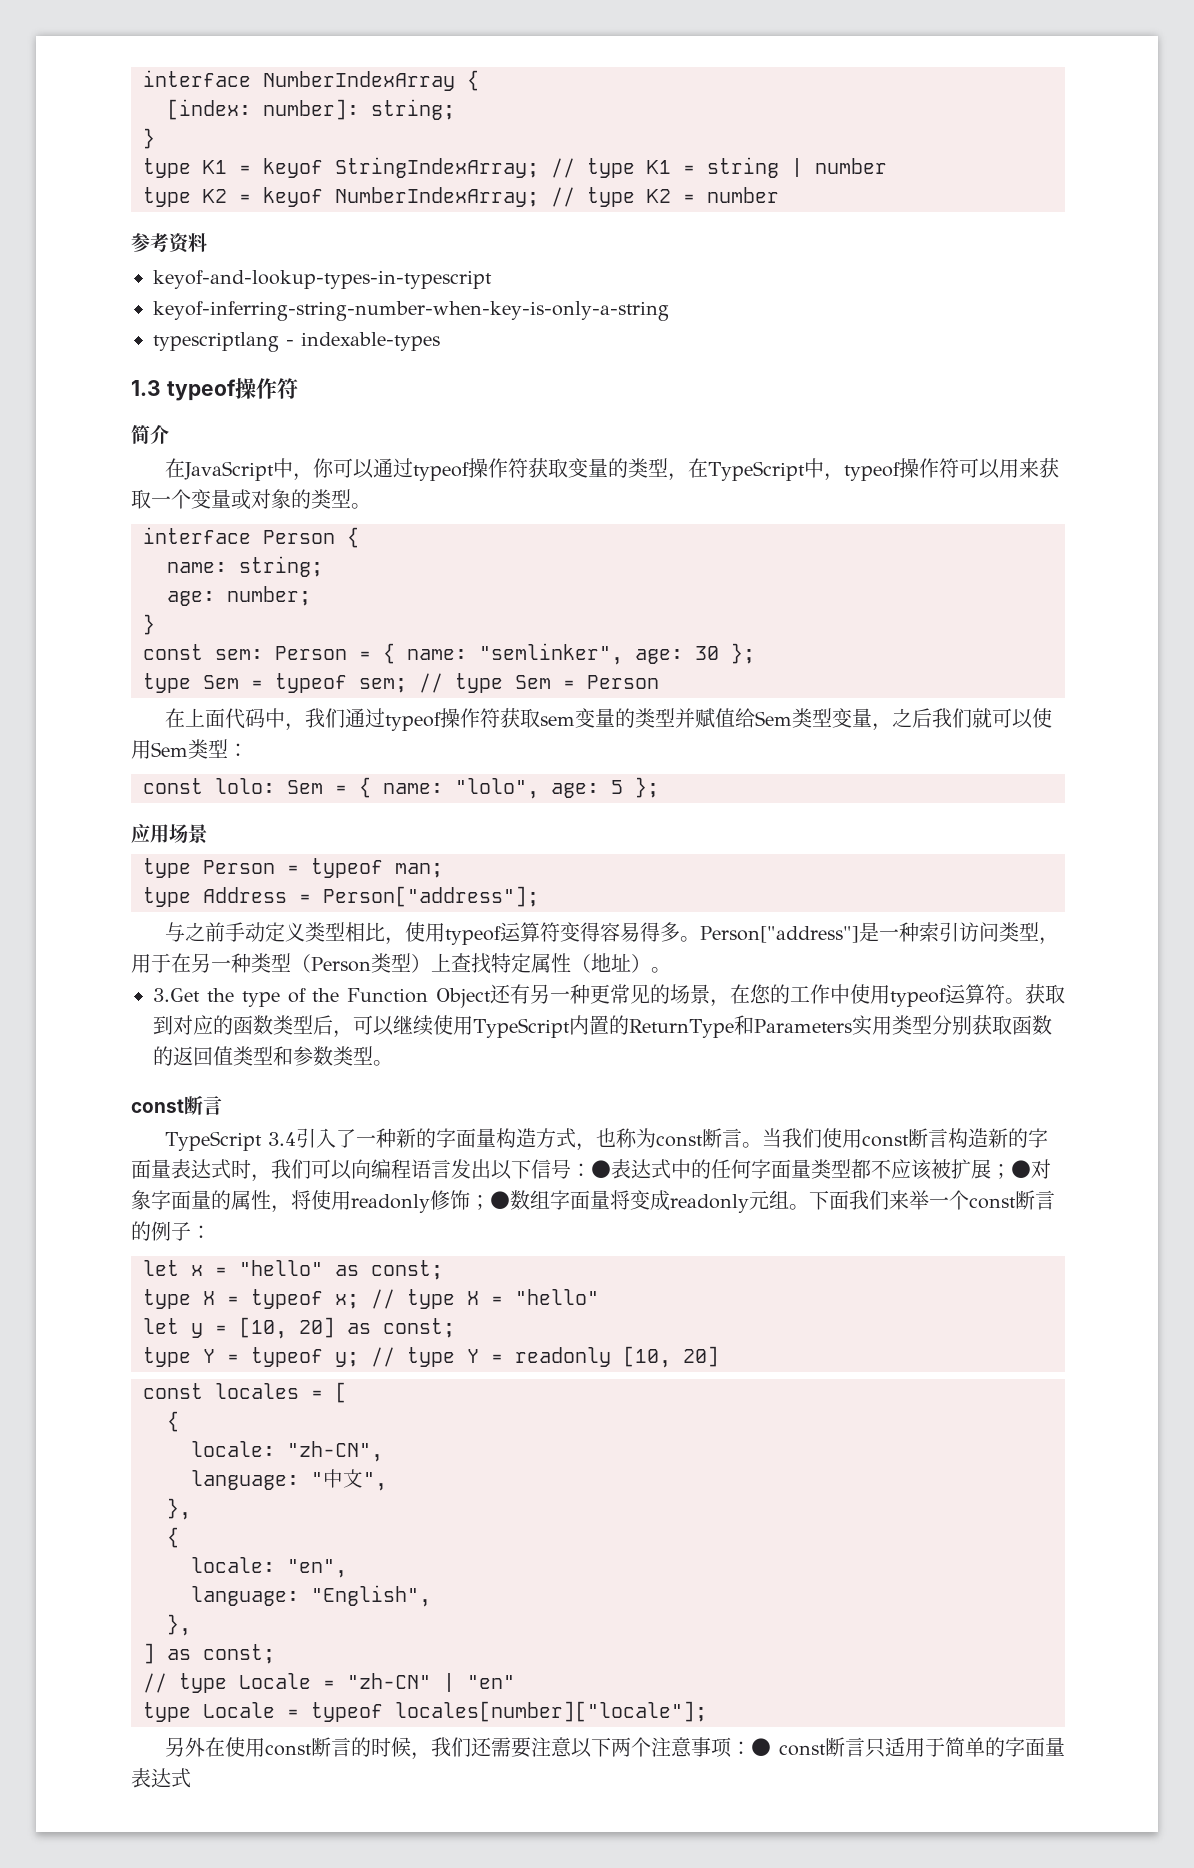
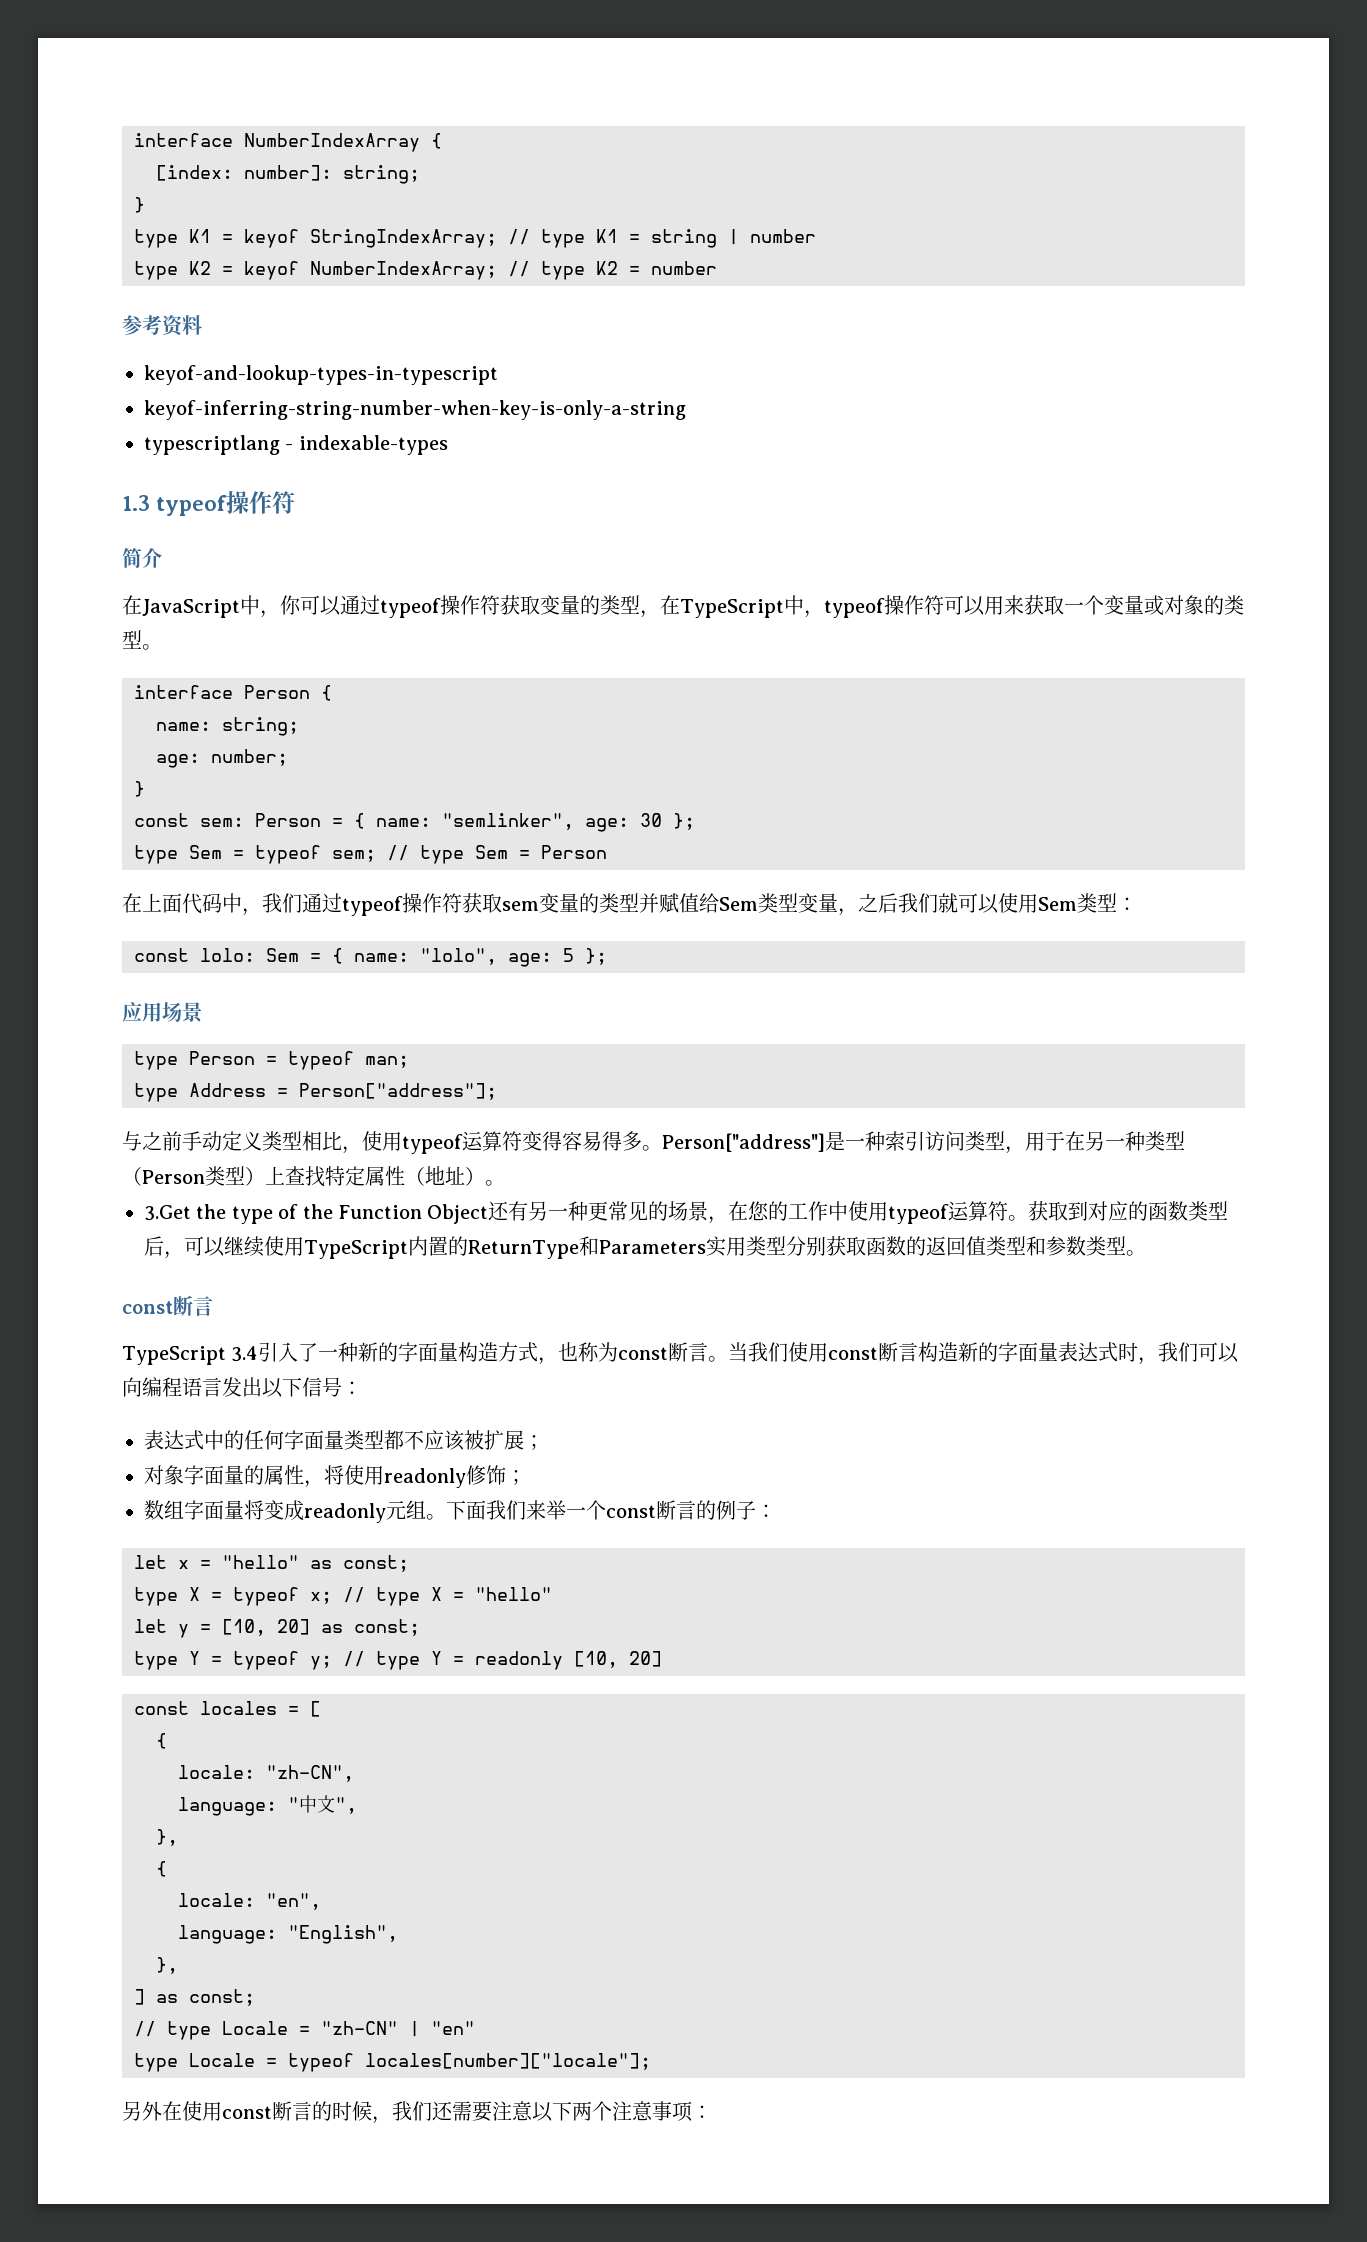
- 当我们使用const断言构造新的字面量表达式时，我们可以向编程语言发出以下信号：●表达式中的任何字面量类型都不应该被扩展；●对象字面量的属性，将使用readonly修饰；●数组字面量将变成readonly元组。
+ 当我们使用const断言构造新的字面量表达式时，我们可以向编程语言发出以下信号：
+ 表达式中的任何字面量类型都不应该被扩展；
+ 对象字面量的属性，将使用readonly修饰；
+ 数组字面量将变成readonly元组。
- 另外在使用const断言的时候，我们还需要注意以下两个注意事项：● const断言只适用于简单的字面量表达式
+ 另外在使用const断言的时候，我们还需要注意以下两个注意事项：

